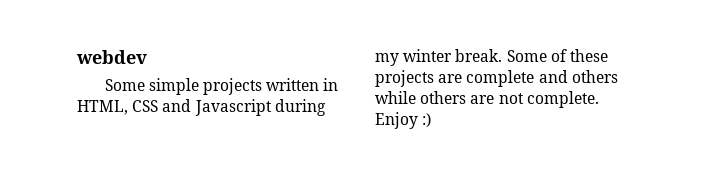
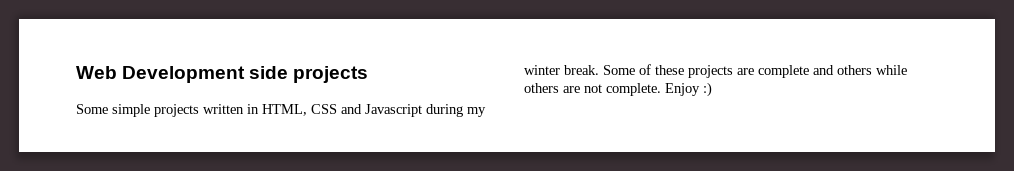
- webdev
+ Web Development side projects

